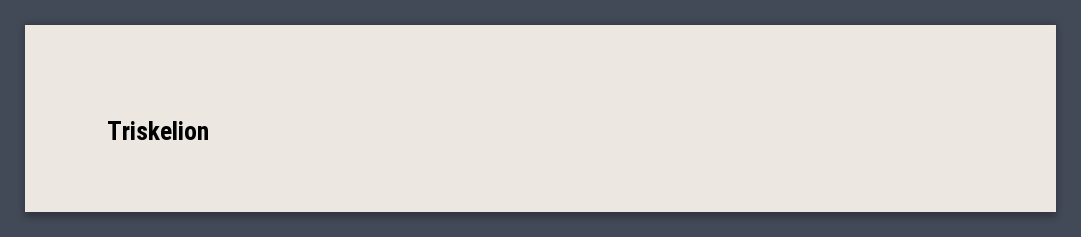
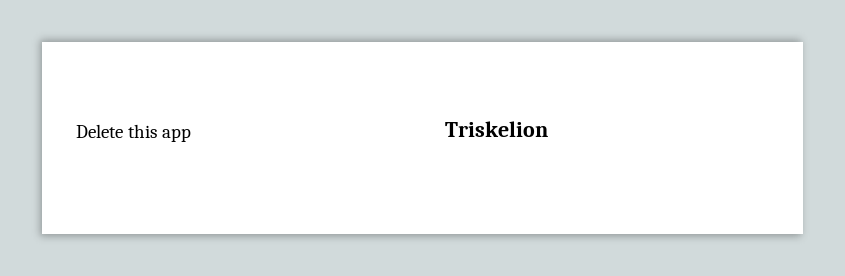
+ Delete this app

